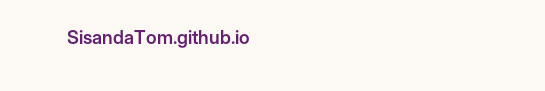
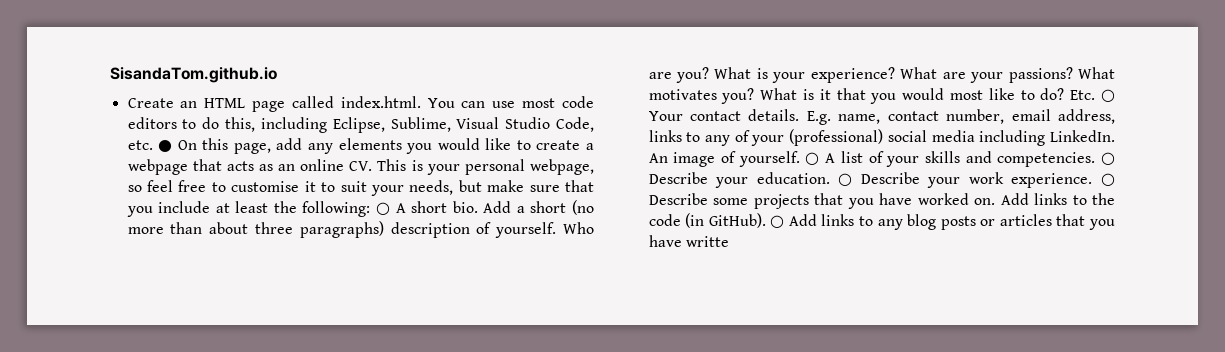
+ Create an HTML page called index.html. You can use most code editors to do this, including Eclipse, Sublime, Visual Studio Code, etc. ● On this page, add any elements you would like to create a webpage that acts as an online CV. This is your personal webpage, so feel free to customise it to suit your needs, but make sure that you include at least the following: ○ A short bio. Add a short (no more than about three paragraphs) description of yourself. Who are you? What is your experience? What are your passions? What motivates you? What is it that you would most like to do? Etc. ○ Your contact details. E.g. name, contact number, email address, links to any of your (professional) social media including LinkedIn. An image of yourself. ○ A list of your skills and competencies. ○ Describe your education. ○ Describe your work experience. ○ Describe some projects that you have worked on. Add links to the code (in GitHub). ○ Add links to any blog posts or articles that you have writte

